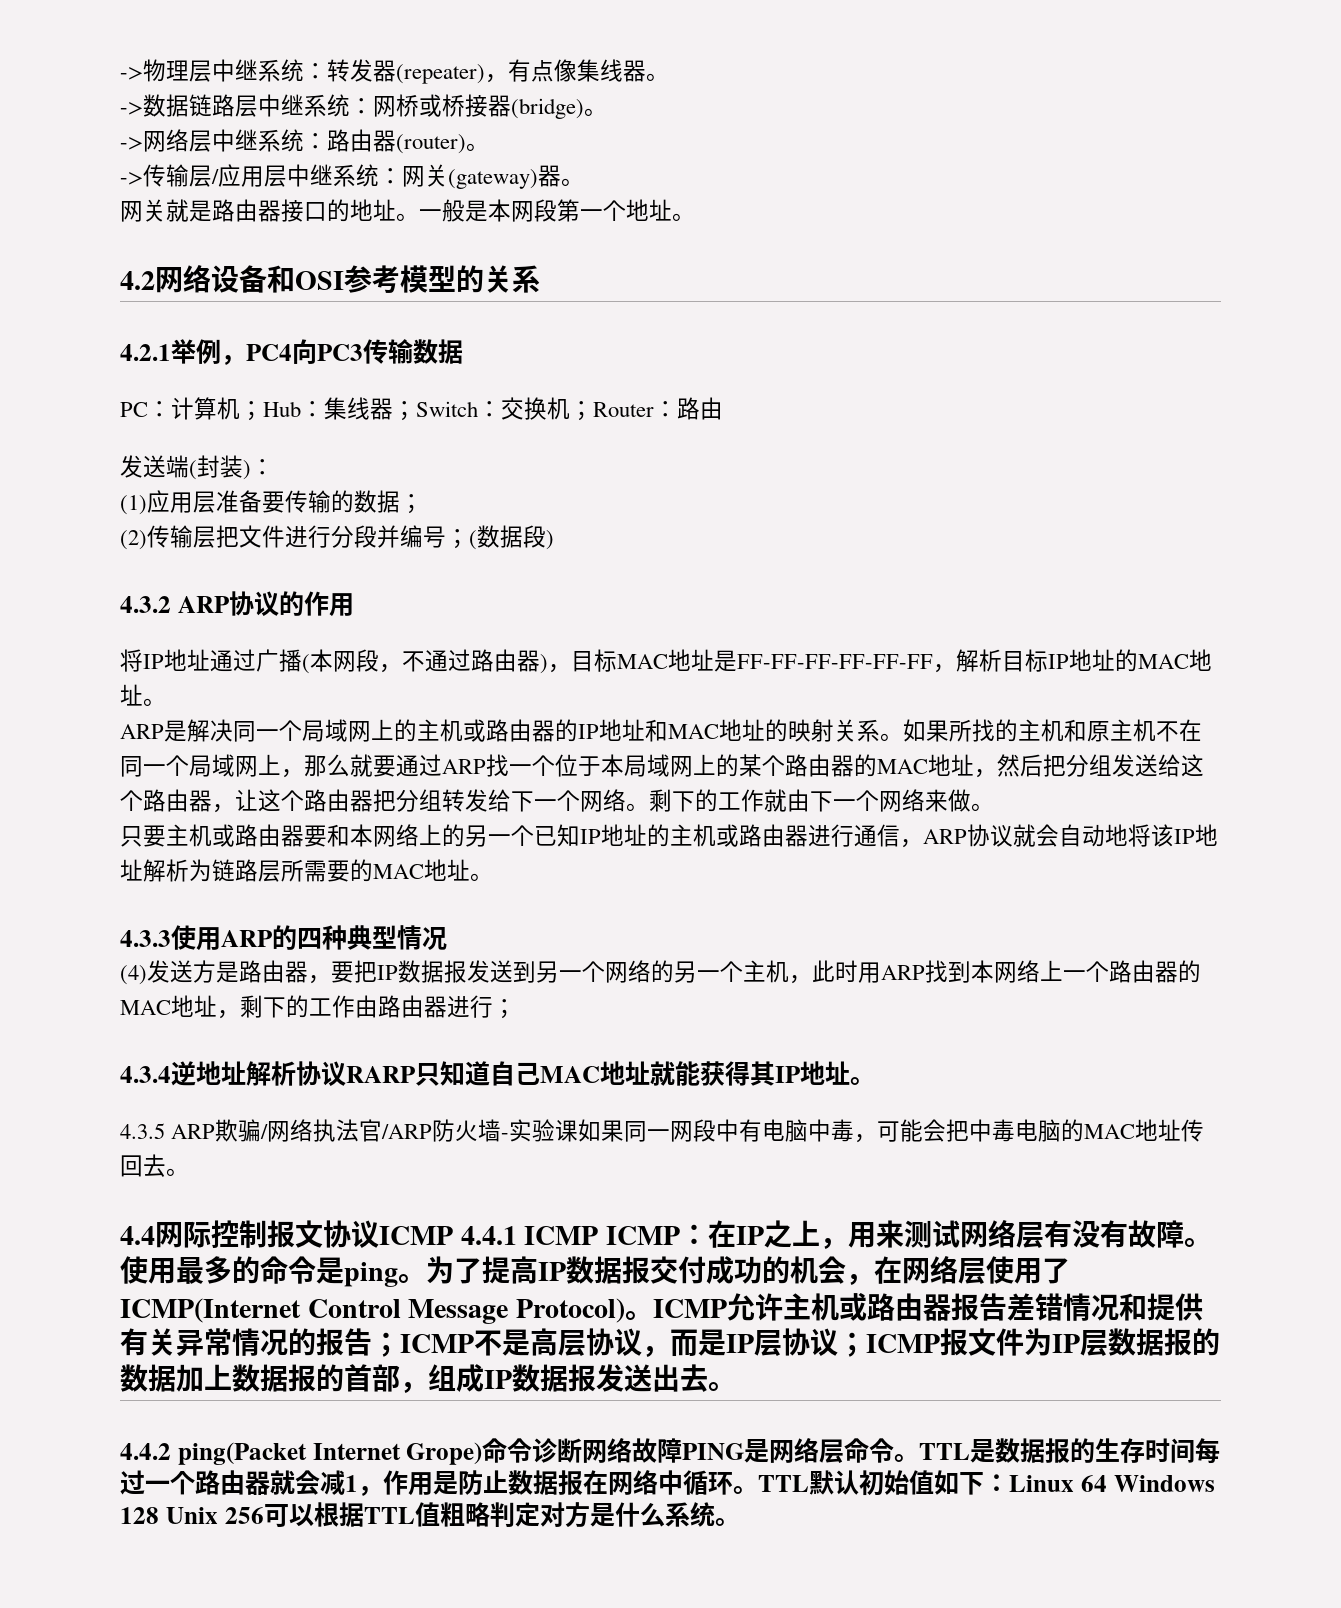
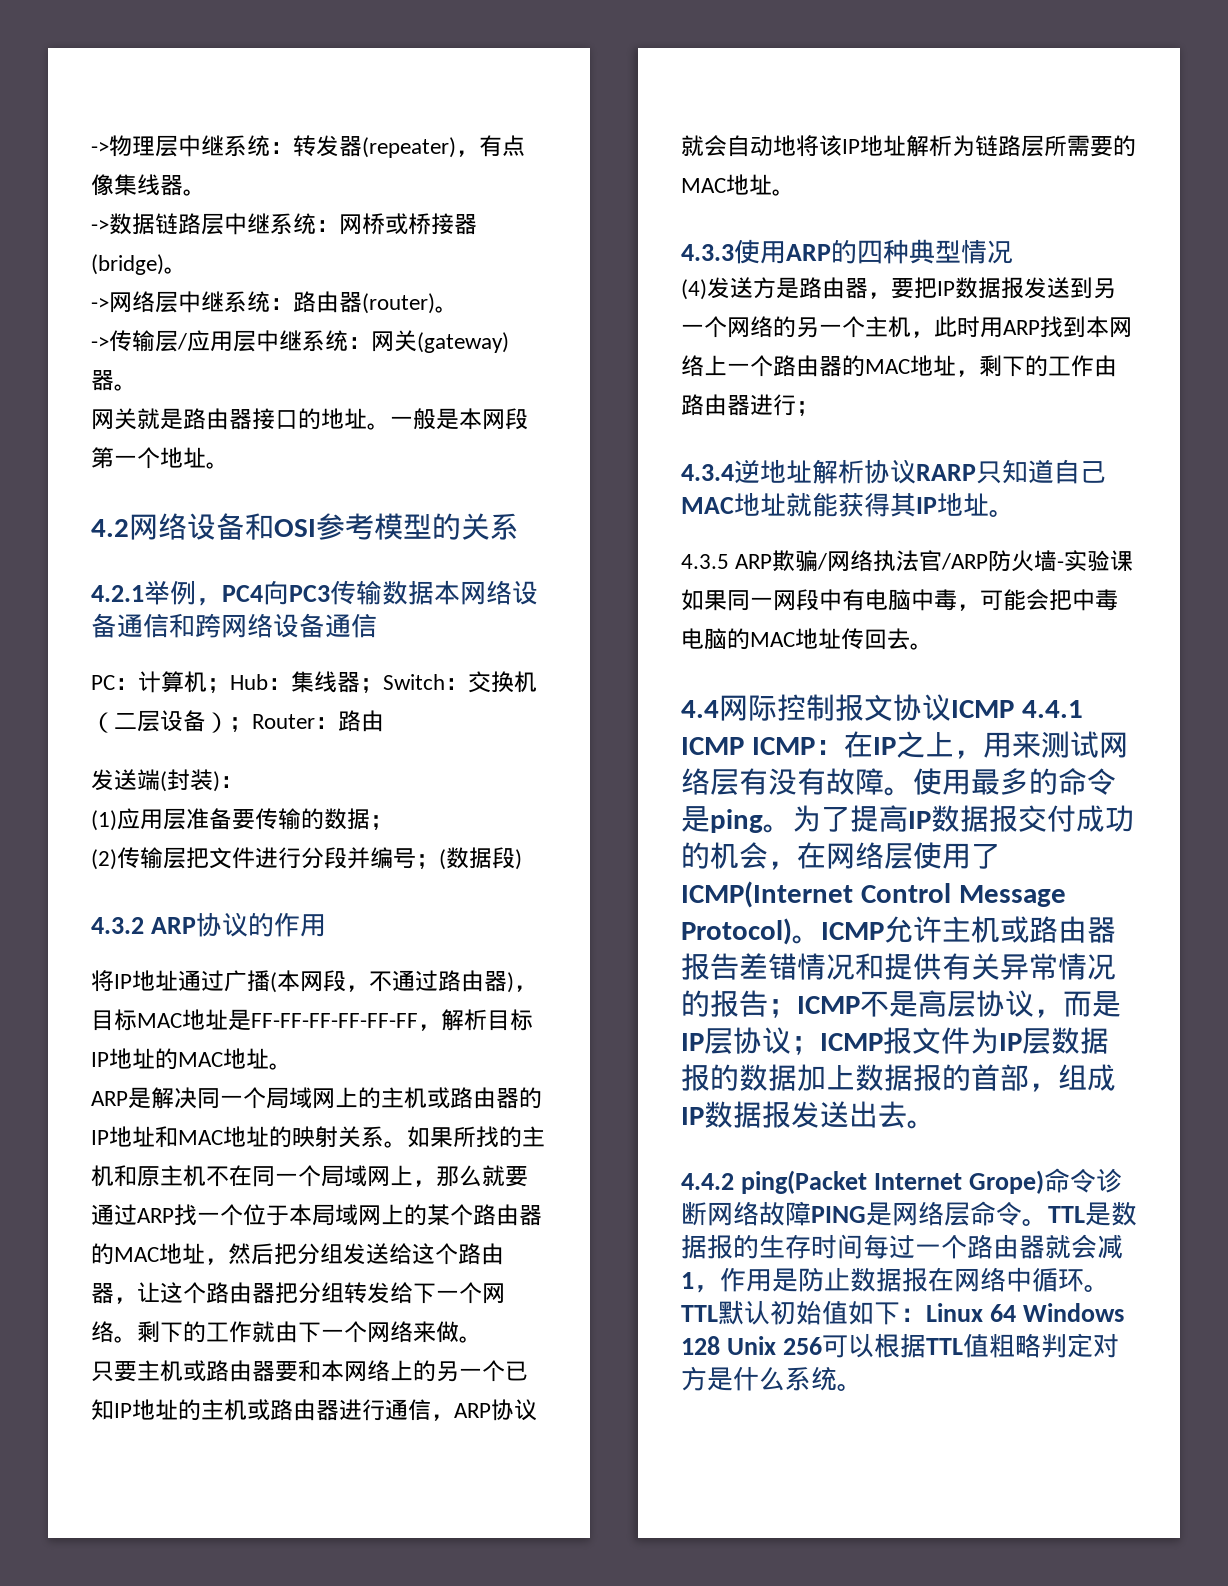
- 4.2.1举例，PC4向PC3传输数据
+ 4.2.1举例，PC4向PC3传输数据本网络设备通信和跨网络设备通信
- PC：计算机；Hub：集线器；Switch：交换机；Router：路由
+ PC：计算机；Hub：集线器；Switch：交换机（二层设备）；Router：路由

